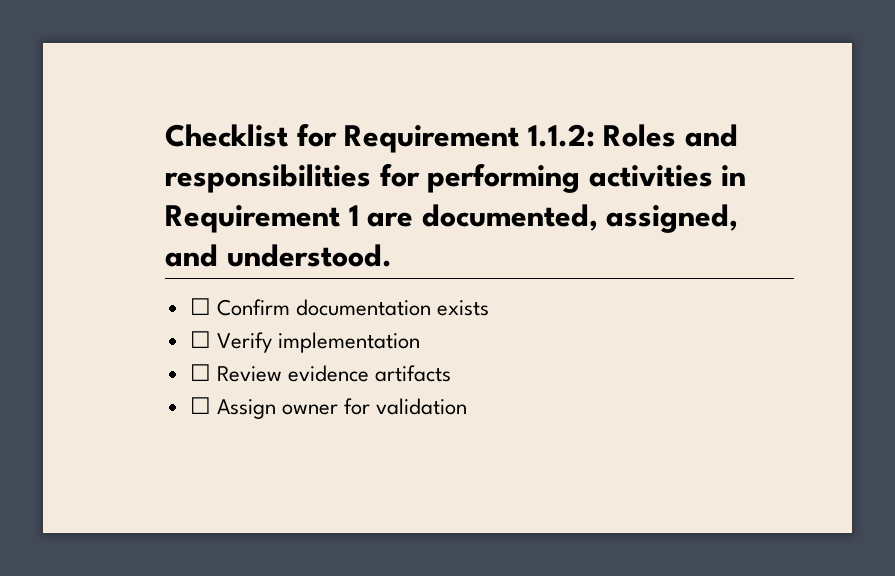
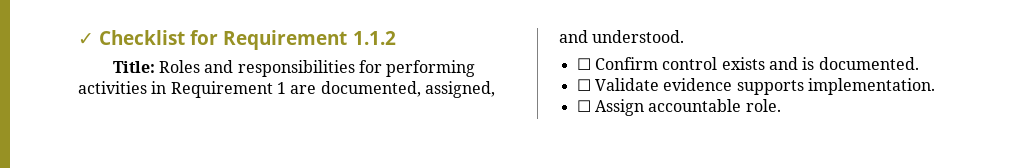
- Checklist for Requirement 1.1.2: Roles and responsibilities for performing activities in Requirement 1 are documented, assigned, and understood.
+ ✓ Checklist for Requirement 1.1.2
+ Title: Roles and responsibilities for performing activities in Requirement 1 are documented, assigned, and understood.
- ☐ Confirm documentation exists
- ☐ Verify implementation
- ☐ Review evidence artifacts
+ ☐ Confirm control exists and is documented.
+ ☐ Validate evidence supports implementation.
- ☐ Assign owner for validation
+ ☐ Assign accountable role.

